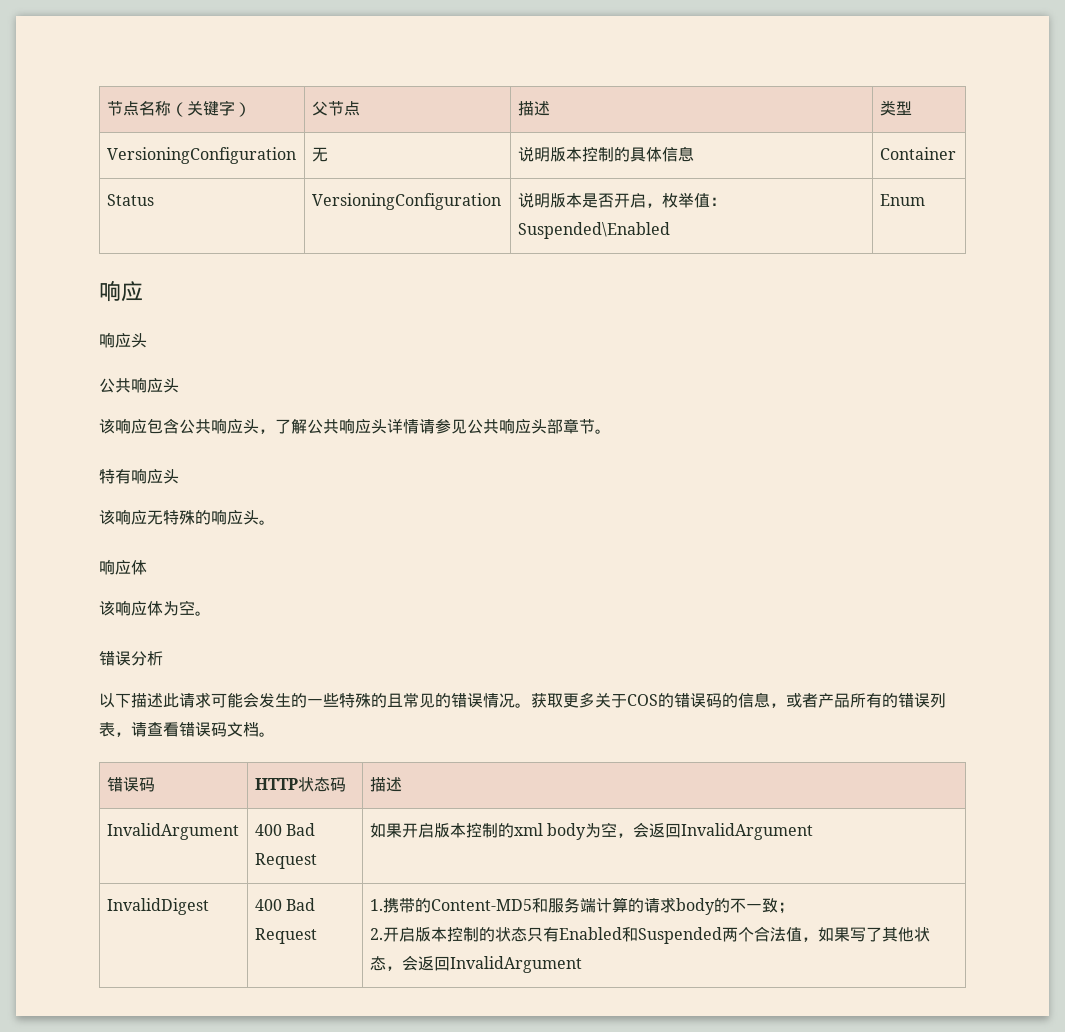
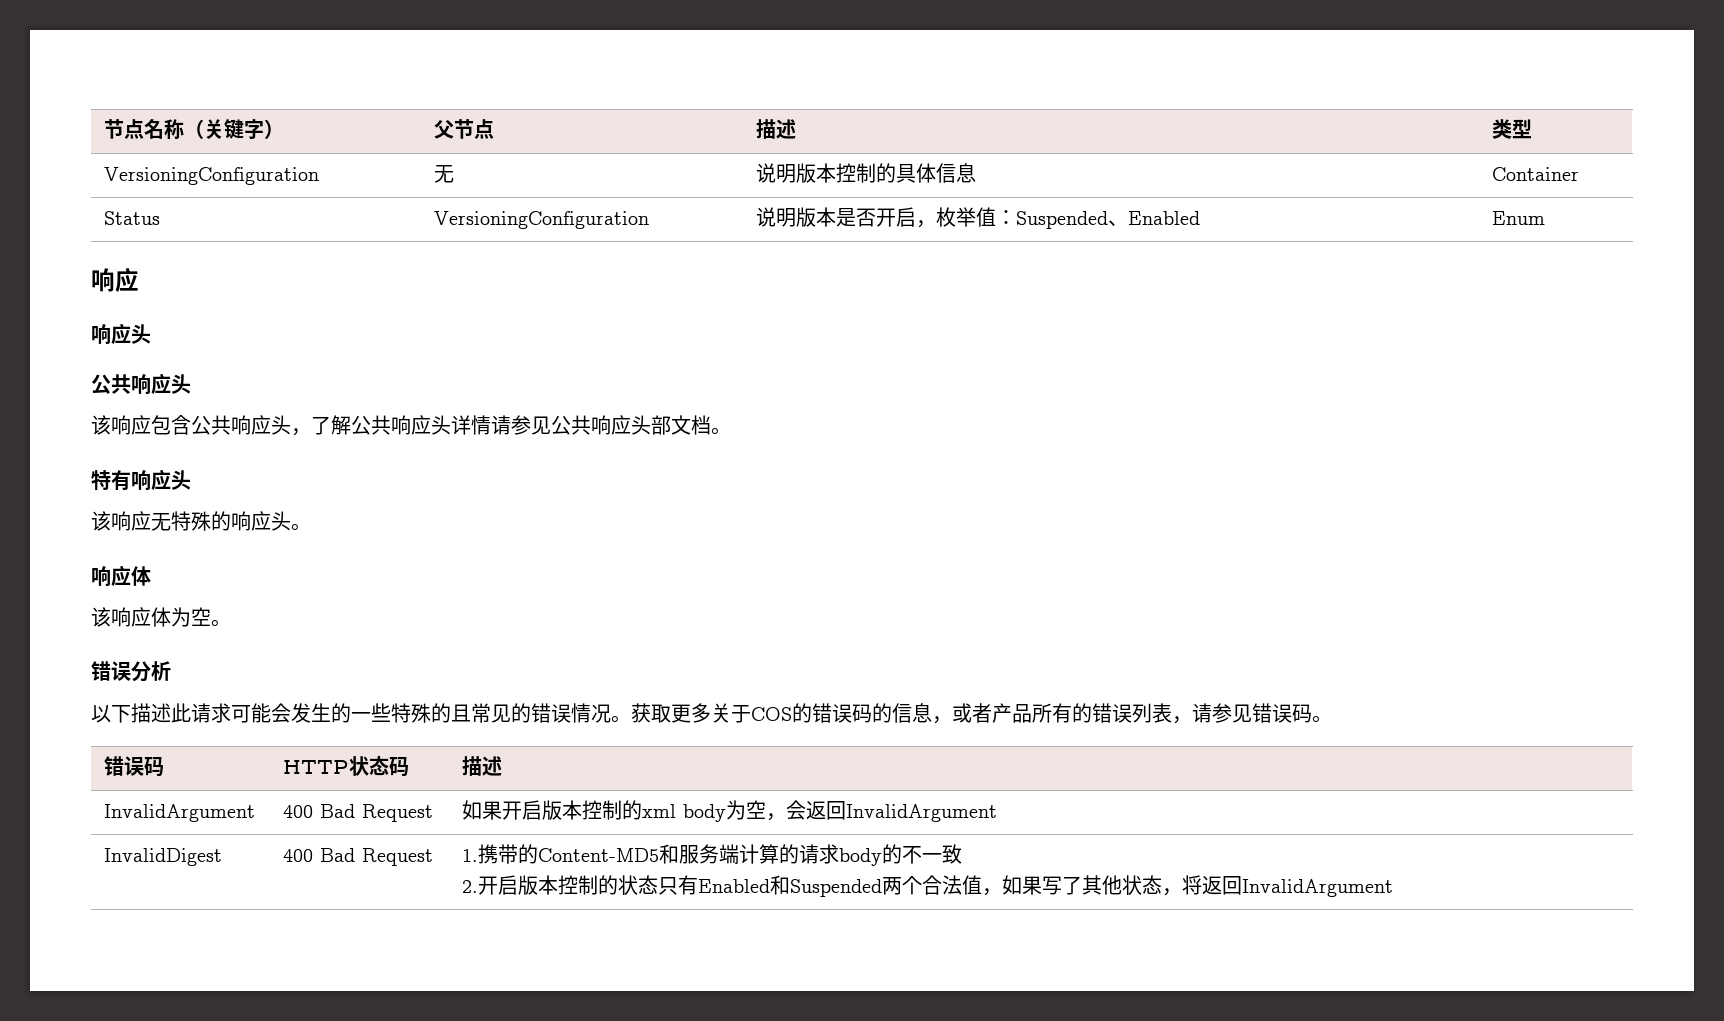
- Status | VersioningConfiguration | 说明版本是否开启，枚举值：Suspended\Enabled | Enum
+ Status | VersioningConfiguration | 说明版本是否开启，枚举值：Suspended、Enabled | Enum
- 该响应包含公共响应头，了解公共响应头详情请参见公共响应头部章节。
+ 该响应包含公共响应头，了解公共响应头详情请参见公共响应头部文档。
- 获取更多关于COS的错误码的信息，或者产品所有的错误列表，请查看错误码文档。
+ 获取更多关于COS的错误码的信息，或者产品所有的错误列表，请参见错误码。
- InvalidDigest | 400 Bad Request | 1.携带的Content-MD5和服务端计算的请求body的不一致；
- 2.开启版本控制的状态只有Enabled和Suspended两个合法值，如果写了其他状态，会返回InvalidArgument
+ InvalidDigest | 400 Bad Request | 1.携带的Content-MD5和服务端计算的请求body的不一致
+ 2.开启版本控制的状态只有Enabled和Suspended两个合法值，如果写了其他状态，将返回InvalidArgument

